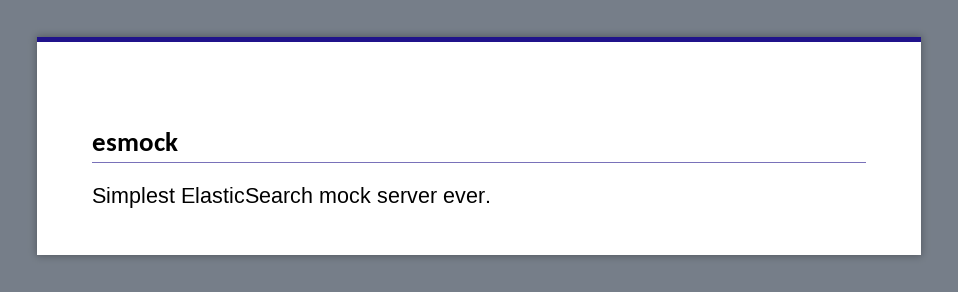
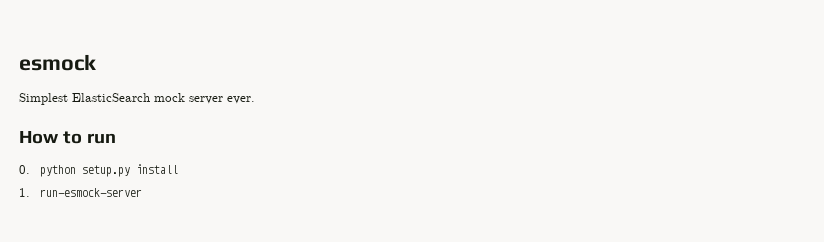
+ How to run
+ 0. python setup.py install
+ 1. run-esmock-server

